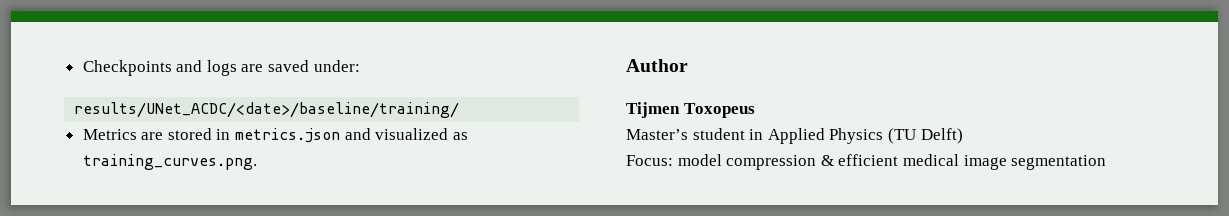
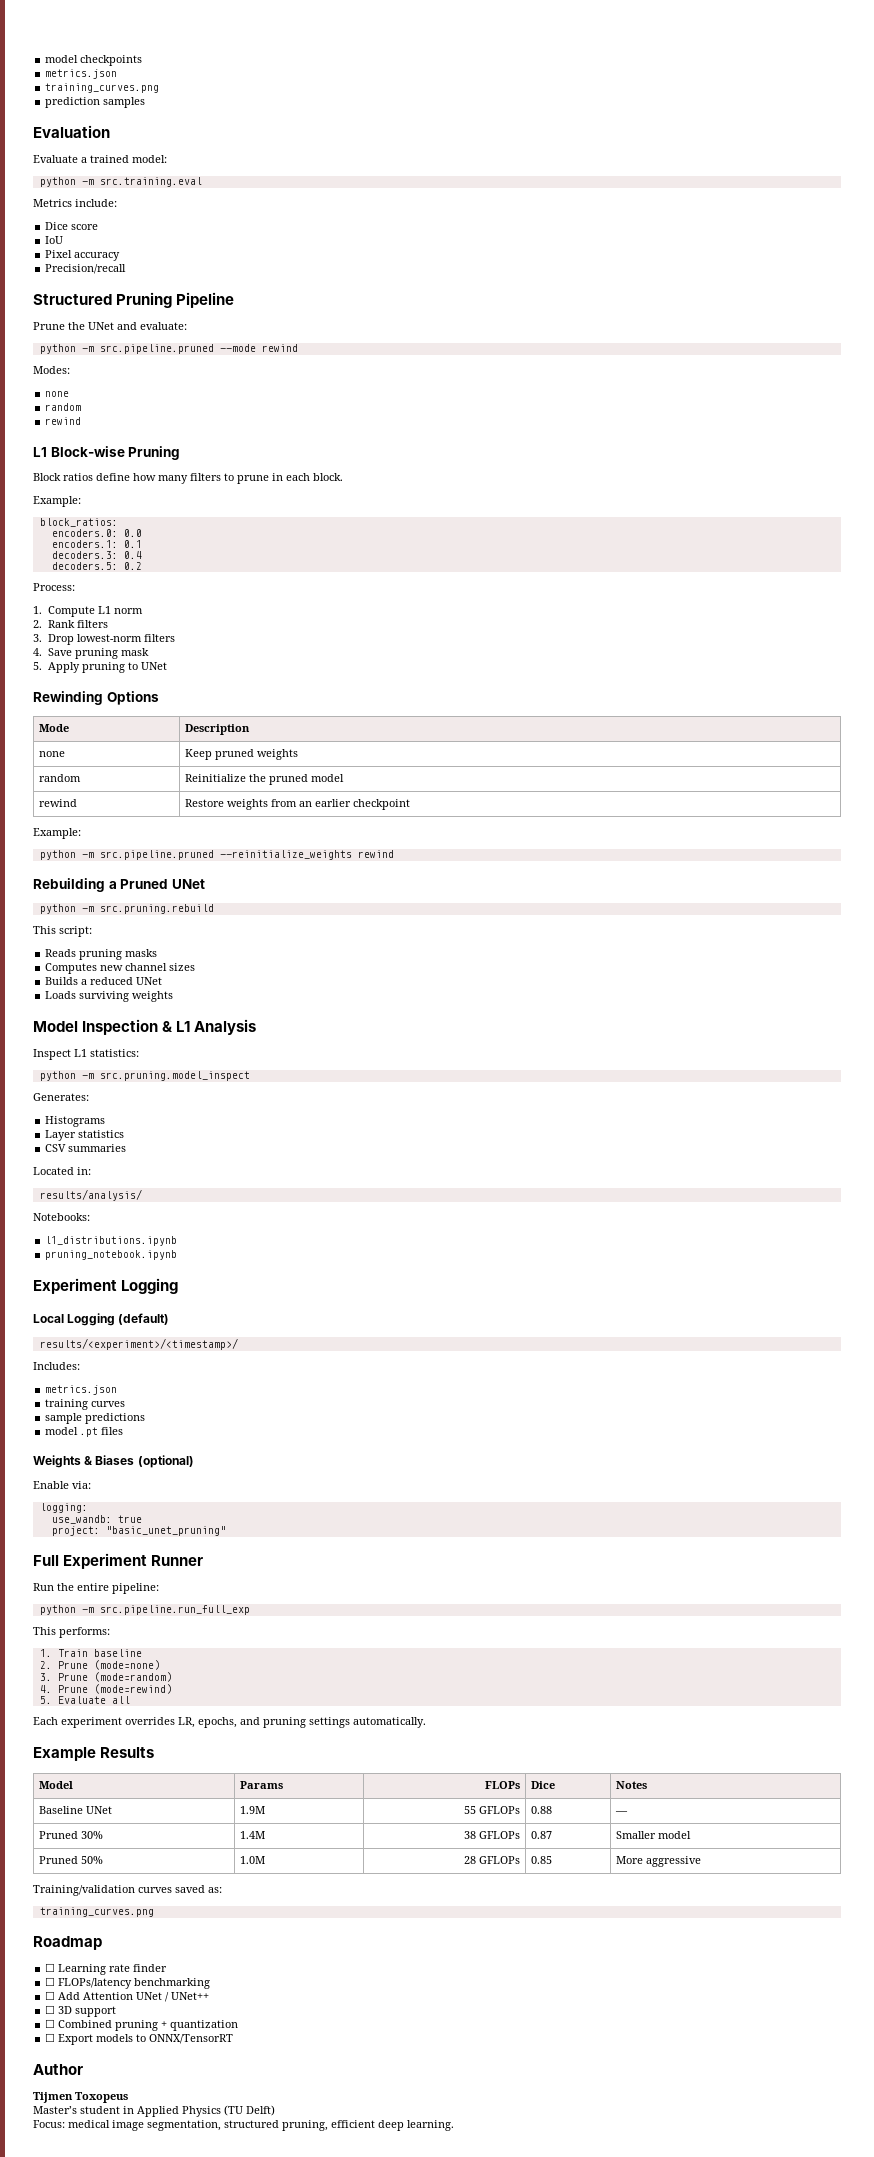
- Checkpoints and logs are saved under:
- results/UNet_ACDC/<date>/baseline/training/
- Metrics are stored in metrics.json and visualized as training_curves.png.
+ model checkpoints
+ metrics.json
+ training_curves.png
+ prediction samples
+ Evaluation
+ Evaluate a trained model:
+ python -m src.training.eval
+ Metrics include:
+ Dice score
+ IoU
+ Pixel accuracy
+ Precision/recall
+ Structured Pruning Pipeline
+ Prune the UNet and evaluate:
+ python -m src.pipeline.pruned --mode rewind
+ Modes:
+ none
+ random
+ rewind
+ L1 Block-wise Pruning
+ Block ratios define how many filters to prune in each block.
+ Example:
+ block_ratios:
+ encoders.0: 0.0
+ encoders.1: 0.1
+ decoders.3: 0.4
+ decoders.5: 0.2
+ Process:
+ 1. Compute L1 norm
+ 2. Rank filters
+ 3. Drop lowest-norm filters
+ 4. Save pruning mask
+ 5. Apply pruning to UNet
+ Rewinding Options
+ Mode | Description
+ none | Keep pruned weights
+ random | Reinitialize the pruned model
+ rewind | Restore weights from an earlier checkpoint
+ Example:
+ python -m src.pipeline.pruned --reinitialize_weights rewind
+ Rebuilding a Pruned UNet
+ python -m src.pruning.rebuild
+ This script:
+ Reads pruning masks
+ Computes new channel sizes
+ Builds a reduced UNet
+ Loads surviving weights
+ Model Inspection & L1 Analysis
+ Inspect L1 statistics:
+ python -m src.pruning.model_inspect
+ Generates:
+ Histograms
+ Layer statistics
+ CSV summaries
+ Located in:
+ results/analysis/
+ Notebooks:
+ l1_distributions.ipynb
+ pruning_notebook.ipynb
+ Experiment Logging
+ Local Logging (default)
+ results/<experiment>/<timestamp>/
+ Includes:
+ metrics.json
+ training curves
+ sample predictions
+ model .pt files
+ Weights & Biases (optional)
+ Enable via:
+ logging:
+ use_wandb: true
+ project: "basic_unet_pruning"
+ Full Experiment Runner
+ Run the entire pipeline:
+ python -m src.pipeline.run_full_exp
+ This performs:
+ 1. Train baseline
+ 2. Prune (mode=none)
+ 3. Prune (mode=random)
+ 4. Prune (mode=rewind)
+ 5. Evaluate all
+ Each experiment overrides LR, epochs, and pruning settings automatically.
+ Example Results
+ Model | Params | FLOPs | Dice | Notes
+ Baseline UNet | 1.9M | 55 GFLOPs | 0.88 | —
+ Pruned 30% | 1.4M | 38 GFLOPs | 0.87 | Smaller model
+ Pruned 50% | 1.0M | 28 GFLOPs | 0.85 | More aggressive
+ Training/validation curves saved as:
+ training_curves.png
+ Roadmap
+ ☐ Learning rate finder
+ ☐ FLOPs/latency benchmarking
+ ☐ Add Attention UNet / UNet++
+ ☐ 3D support
+ ☐ Combined pruning + quantization
+ ☐ Export models to ONNX/TensorRT
- Focus: model compression & efficient medical image segmentation
+ Focus: medical image segmentation, structured pruning, efficient deep learning.

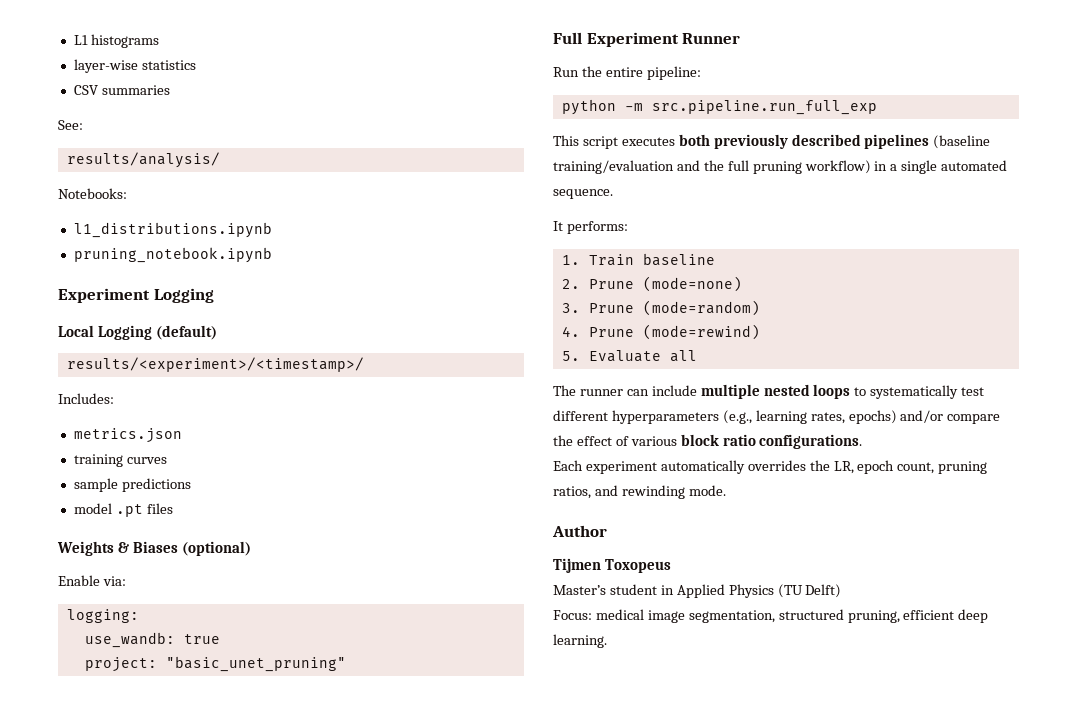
- model checkpoints
- metrics.json
- training_curves.png
- prediction samples
- Evaluation
- Evaluate a trained model:
- python -m src.training.eval
- Metrics include:
- Dice score
- IoU
- Pixel accuracy
- Precision/recall
- Structured Pruning Pipeline
- Prune the UNet and evaluate:
- python -m src.pipeline.pruned --mode rewind
- Modes:
- none
- random
- rewind
- L1 Block-wise Pruning
- Block ratios define how many filters to prune in each block.
- Example:
- block_ratios:
- encoders.0: 0.0
- encoders.1: 0.1
- decoders.3: 0.4
- decoders.5: 0.2
- Process:
- 1. Compute L1 norm
- 2. Rank filters
- 3. Drop lowest-norm filters
- 4. Save pruning mask
- 5. Apply pruning to UNet
- Rewinding Options
- Mode | Description
- none | Keep pruned weights
- random | Reinitialize the pruned model
- rewind | Restore weights from an earlier checkpoint
- Example:
- python -m src.pipeline.pruned --reinitialize_weights rewind
- Rebuilding a Pruned UNet
- python -m src.pruning.rebuild
- This script:
- Reads pruning masks
- Computes new channel sizes
- Builds a reduced UNet
- Loads surviving weights
- Model Inspection & L1 Analysis
- Inspect L1 statistics:
- python -m src.pruning.model_inspect
- Generates:
- Histograms
- Layer statistics
+ L1 histograms
+ layer-wise statistics
- Located in:
+ See:
- This performs:
+ This script executes both previously described pipelines (baseline training/evaluation and the full pruning workflow) in a single automated sequence.
+ It performs:
- Each experiment overrides LR, epochs, and pruning settings automatically.
- Example Results
- Model | Params | FLOPs | Dice | Notes
- Baseline UNet | 1.9M | 55 GFLOPs | 0.88 | —
- Pruned 30% | 1.4M | 38 GFLOPs | 0.87 | Smaller model
- Pruned 50% | 1.0M | 28 GFLOPs | 0.85 | More aggressive
- Training/validation curves saved as:
- training_curves.png
- Roadmap
- ☐ Learning rate finder
- ☐ FLOPs/latency benchmarking
- ☐ Add Attention UNet / UNet++
- ☐ 3D support
- ☐ Combined pruning + quantization
- ☐ Export models to ONNX/TensorRT
+ The runner can include multiple nested loops to systematically test different hyperparameters (e.g., learning rates, epochs) and/or compare the effect of various block ratio configurations.
+ Each experiment automatically overrides the LR, epoch count, pruning ratios, and rewinding mode.

